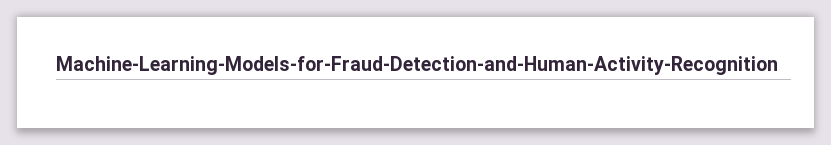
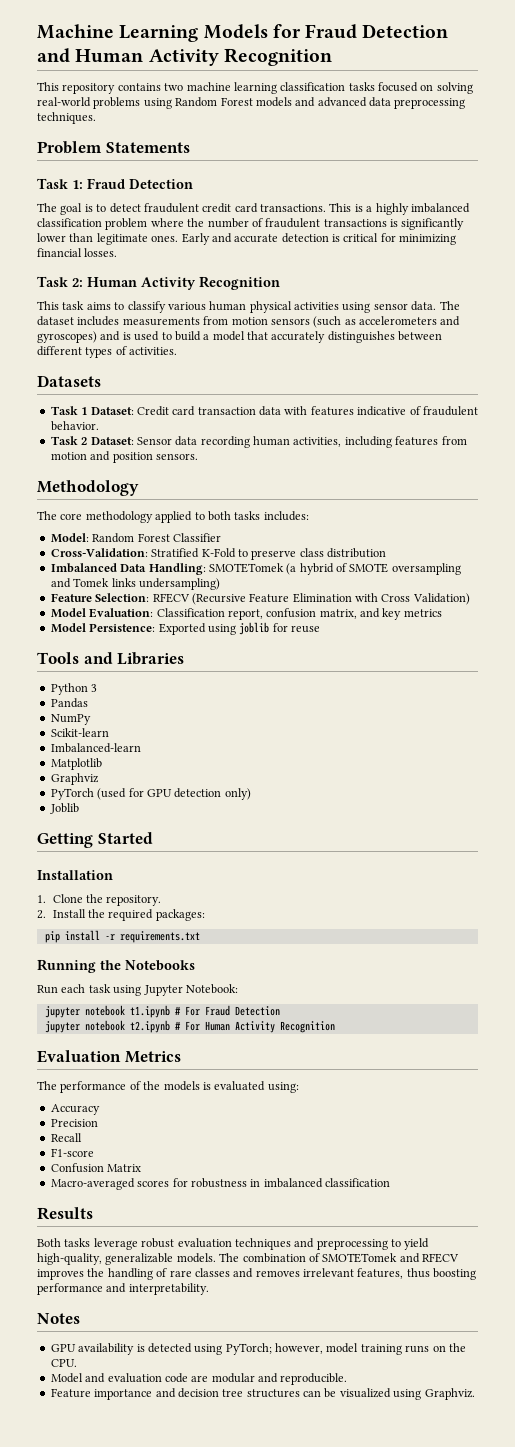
- Machine-Learning-Models-for-Fraud-Detection-and-Human-Activity-Recognition
+ Machine Learning Models for Fraud Detection and Human Activity Recognition
+ This repository contains two machine learning classification tasks focused on solving real-world problems using Random Forest models and advanced data preprocessing techniques.
+ Problem Statements
+ Task 1: Fraud Detection
+ The goal is to detect fraudulent credit card transactions. This is a highly imbalanced classification problem where the number of fraudulent transactions is significantly lower than legitimate ones. Early and accurate detection is critical for minimizing financial losses.
+ Task 2: Human Activity Recognition
+ This task aims to classify various human physical activities using sensor data. The dataset includes measurements from motion sensors (such as accelerometers and gyroscopes) and is used to build a model that accurately distinguishes between different types of activities.
+ Datasets
+ Task 1 Dataset: Credit card transaction data with features indicative of fraudulent behavior.
+ Task 2 Dataset: Sensor data recording human activities, including features from motion and position sensors.
+ Methodology
+ The core methodology applied to both tasks includes:
+ Model: Random Forest Classifier
+ Cross-Validation: Stratified K-Fold to preserve class distribution
+ Imbalanced Data Handling: SMOTETomek (a hybrid of SMOTE oversampling and Tomek links undersampling)
+ Feature Selection: RFECV (Recursive Feature Elimination with Cross Validation)
+ Model Evaluation: Classification report, confusion matrix, and key metrics
+ Model Persistence: Exported using joblib for reuse
+ Tools and Libraries
+ Python 3
+ Pandas
+ NumPy
+ Scikit-learn
+ Imbalanced-learn
+ Matplotlib
+ Graphviz
+ PyTorch (used for GPU detection only)
+ Joblib
+ Getting Started
+ Installation
+ 1. Clone the repository.
+ 2. Install the required packages:
+ pip install -r requirements.txt
+ Running the Notebooks
+ Run each task using Jupyter Notebook:
+ jupyter notebook t1.ipynb # For Fraud Detection
+ jupyter notebook t2.ipynb # For Human Activity Recognition
+ Evaluation Metrics
+ The performance of the models is evaluated using:
+ Accuracy
+ Precision
+ Recall
+ F1-score
+ Confusion Matrix
+ Macro-averaged scores for robustness in imbalanced classification
+ Results
+ Both tasks leverage robust evaluation techniques and preprocessing to yield high-quality, generalizable models. The combination of SMOTETomek and RFECV improves the handling of rare classes and removes irrelevant features, thus boosting performance and interpretability.
+ Notes
+ GPU availability is detected using PyTorch; however, model training runs on the CPU.
+ Model and evaluation code are modular and reproducible.
+ Feature importance and decision tree structures can be visualized using Graphviz.

